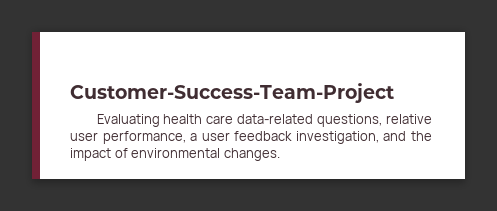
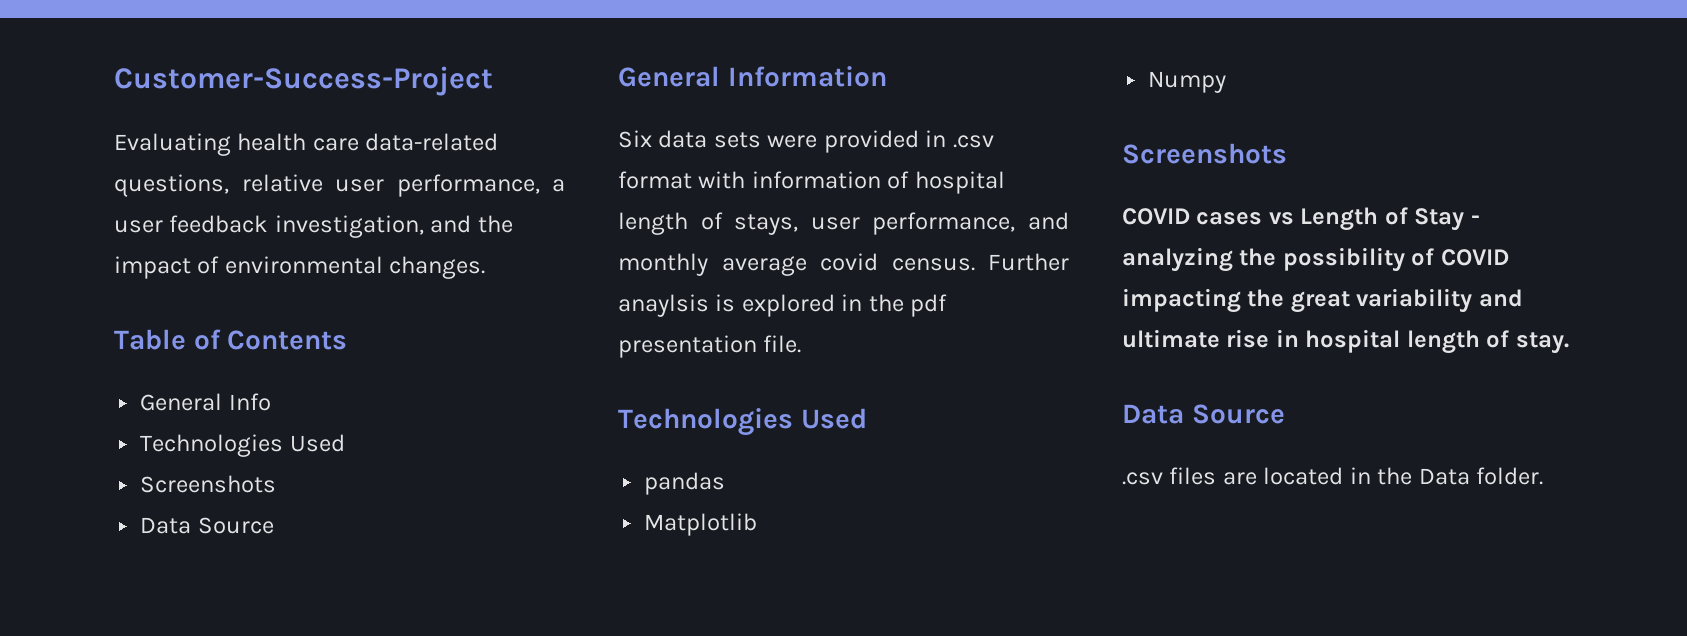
- Customer-Success-Team-Project
+ Customer-Success-Project
+ Table of Contents
+ General Info
+ Technologies Used
+ Screenshots
+ Data Source
+ General Information
+ Six data sets were provided in .csv format with information of hospital length of stays, user performance, and monthly average covid census. Further anaylsis is explored in the pdf presentation file.
+ Technologies Used
+ pandas
+ Matplotlib
+ Numpy
+ Screenshots
+ COVID cases vs Length of Stay - analyzing the possibility of COVID impacting the great variability and ultimate rise in hospital length of stay.
+ Data Source
+ .csv files are located in the Data folder.

